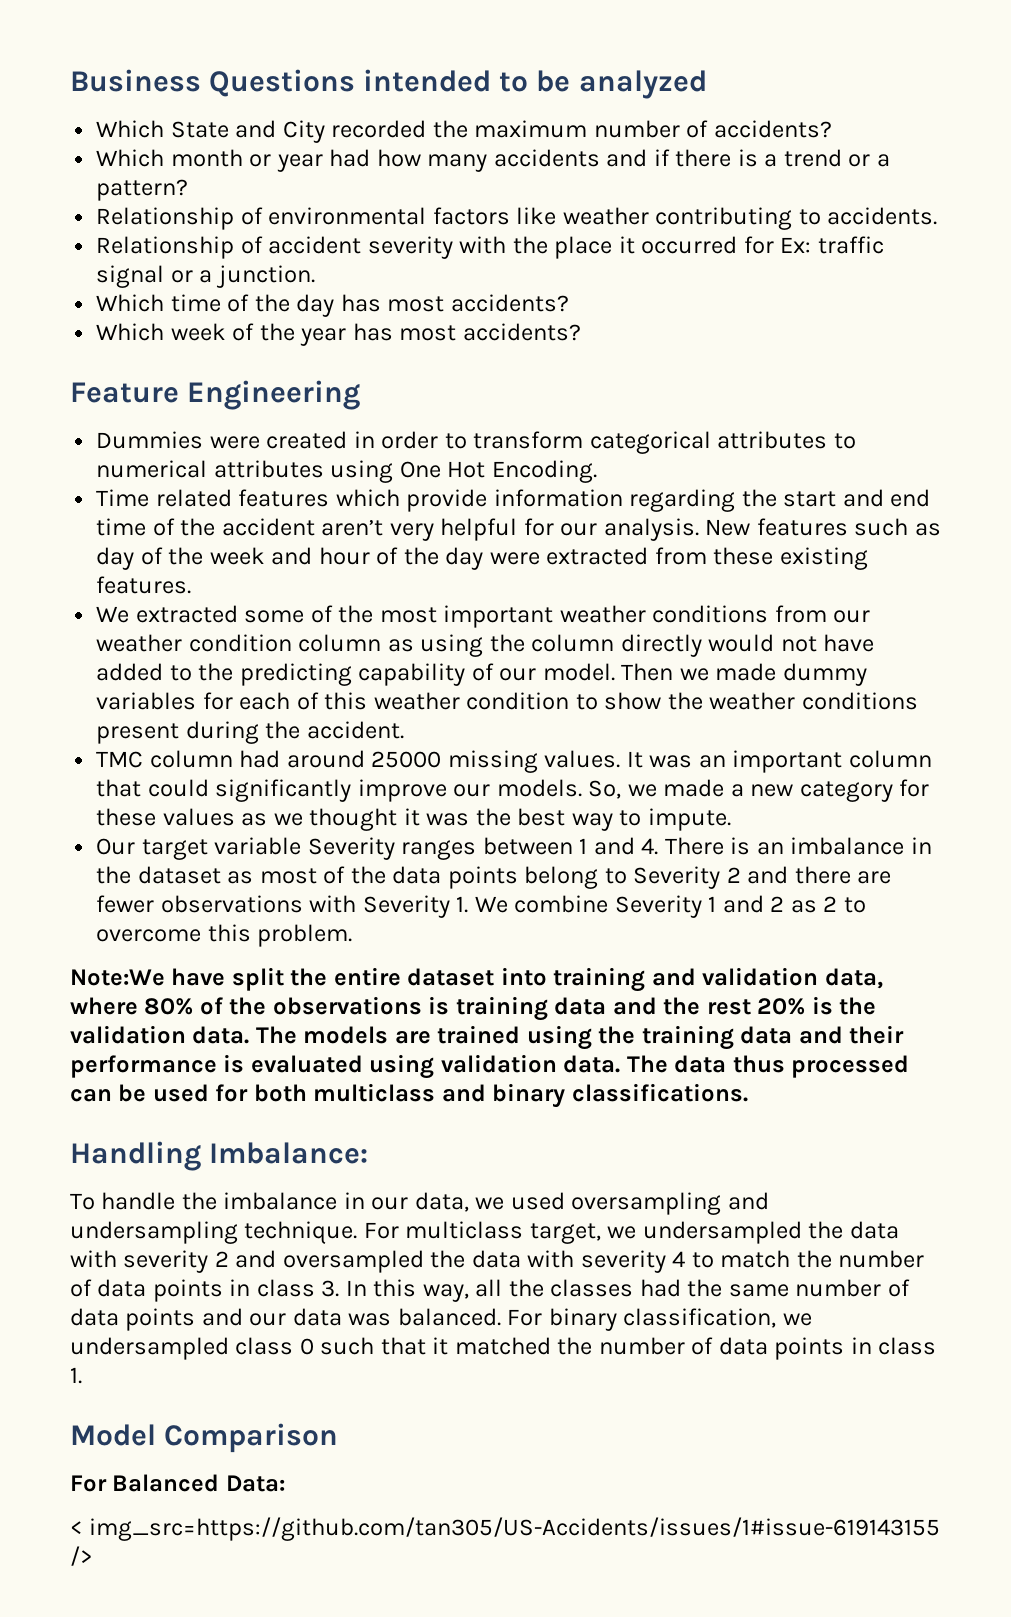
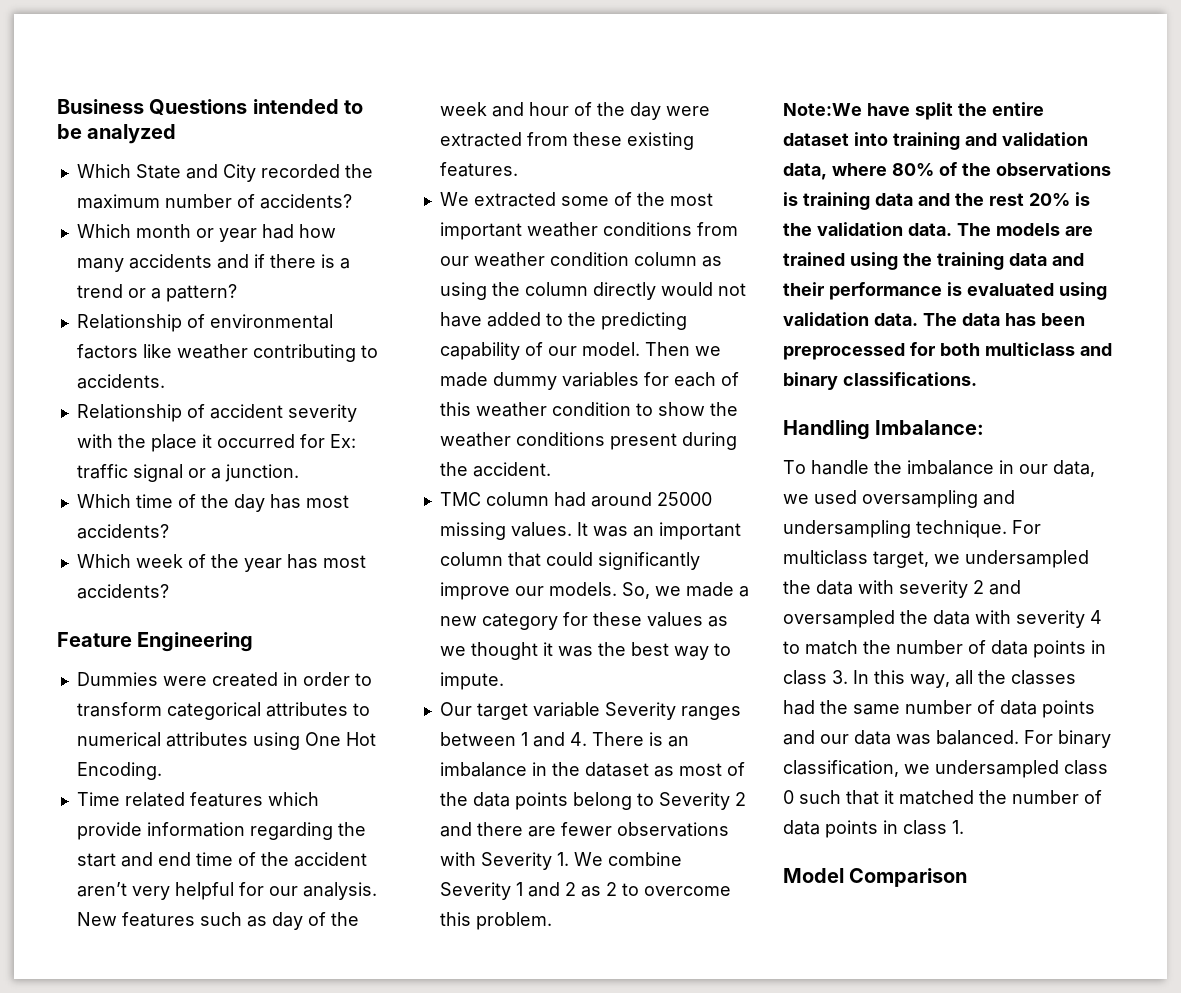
- The data thus processed can be used for both multiclass and binary classifications.
+ The data has been preprocessed for both multiclass and binary classifications.
- For Balanced Data:
- < img_src=https://github.com/tan305/US-Accidents/issues/1#issue-619143155 />

